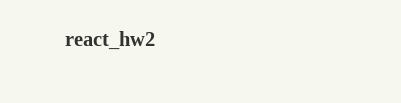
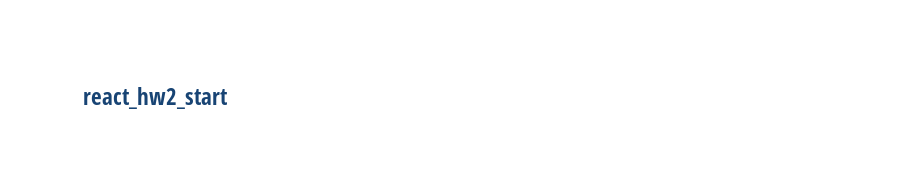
- react_hw2
+ react_hw2_start

